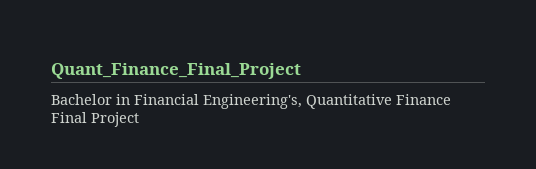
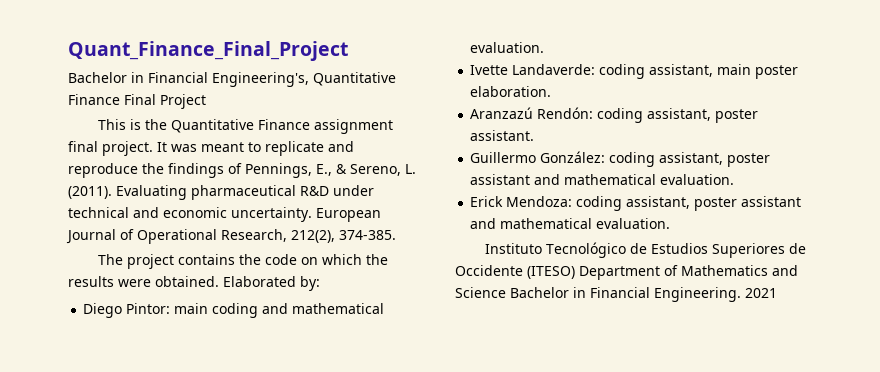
+ This is the Quantitative Finance assignment final project. It was meant to replicate and reproduce the findings of Pennings, E., & Sereno, L. (2011). Evaluating pharmaceutical R&D under technical and economic uncertainty. European Journal of Operational Research, 212(2), 374-385.
+ The project contains the code on which the results were obtained. Elaborated by:
+ Diego Pintor: main coding and mathematical evaluation.
+ Ivette Landaverde: coding assistant, main poster elaboration.
+ Aranzazú Rendón: coding assistant, poster assistant.
+ Guillermo González: coding assistant, poster assistant and mathematical evaluation.
+ Erick Mendoza: coding assistant, poster assistant and mathematical evaluation.
+ Instituto Tecnológico de Estudios Superiores de Occidente (ITESO) Department of Mathematics and Science Bachelor in Financial Engineering. 2021

